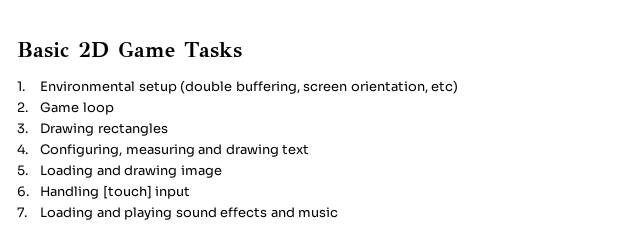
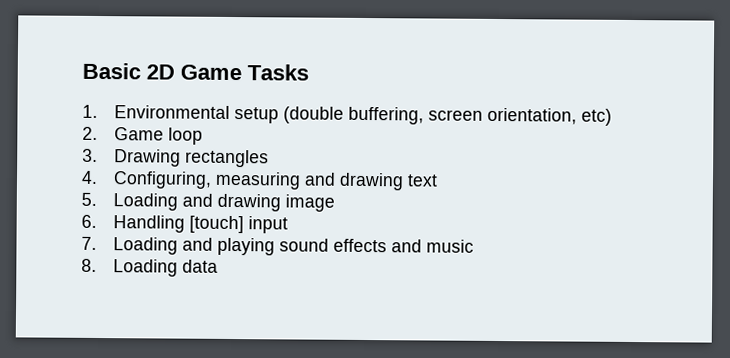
+ 8. Loading data

